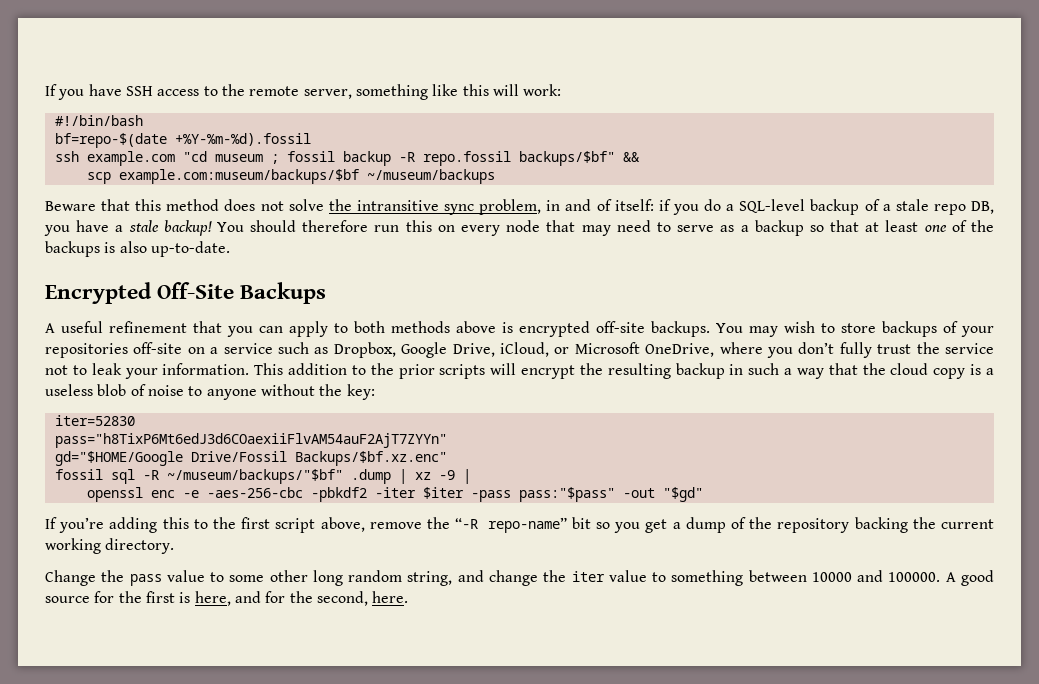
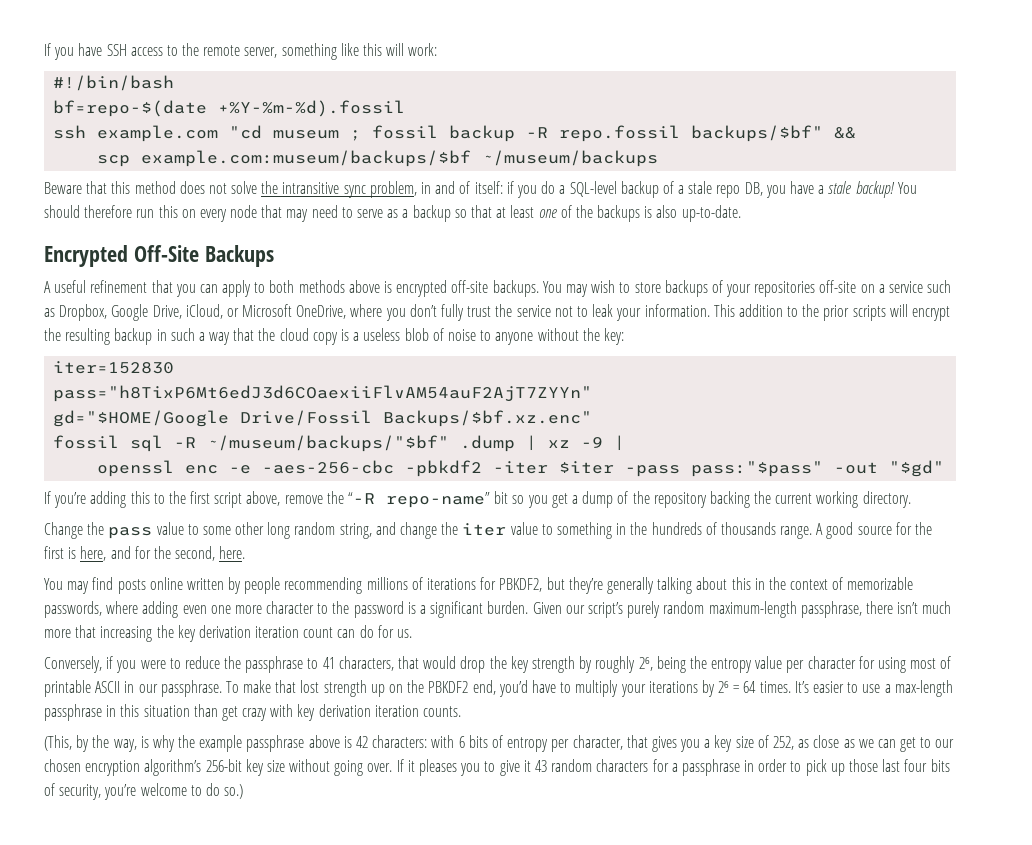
- iter=52830
+ iter=152830
- Change the pass value to some other long random string, and change the iter value to something between 10000 and 100000.
+ Change the pass value to some other long random string, and change the iter value to something in the hundreds of thousands range.
+ You may find posts online written by people recommending millions of iterations for PBKDF2, but they’re generally talking about this in the context of memorizable passwords, where adding even one more character to the password is a significant burden. Given our script’s purely random maximum-length passphrase, there isn’t much more that increasing the key derivation iteration count can do for us.
+ Conversely, if you were to reduce the passphrase to 41 characters, that would drop the key strength by roughly 2⁶, being the entropy value per character for using most of printable ASCII in our passphrase. To make that lost strength up on the PBKDF2 end, you’d have to multiply your iterations by 2⁶ = 64 times. It’s easier to use a max-length passphrase in this situation than get crazy with key derivation iteration counts.
+ (This, by the way, is why the example passphrase above is 42 characters: with 6 bits of entropy per character, that gives you a key size of 252, as close as we can get to our chosen encryption algorithm’s 256-bit key size without going over. If it pleases you to give it 43 random characters for a passphrase in order to pick up those last four bits of security, you’re welcome to do so.)

